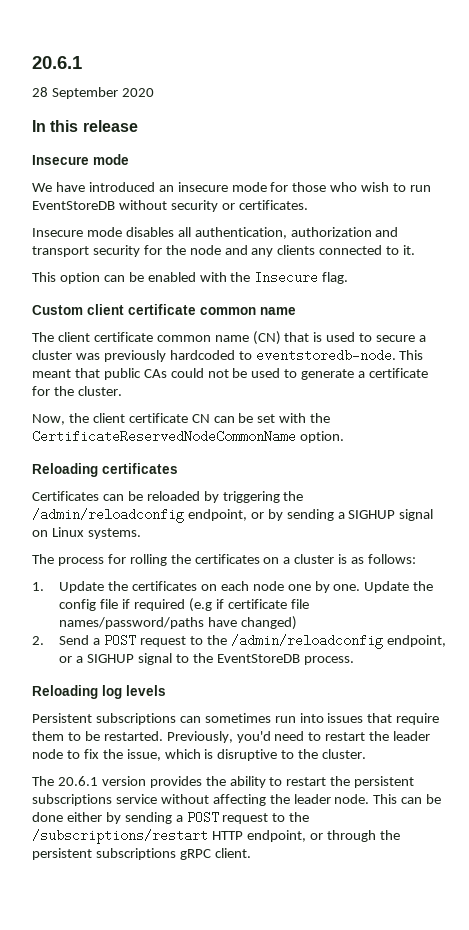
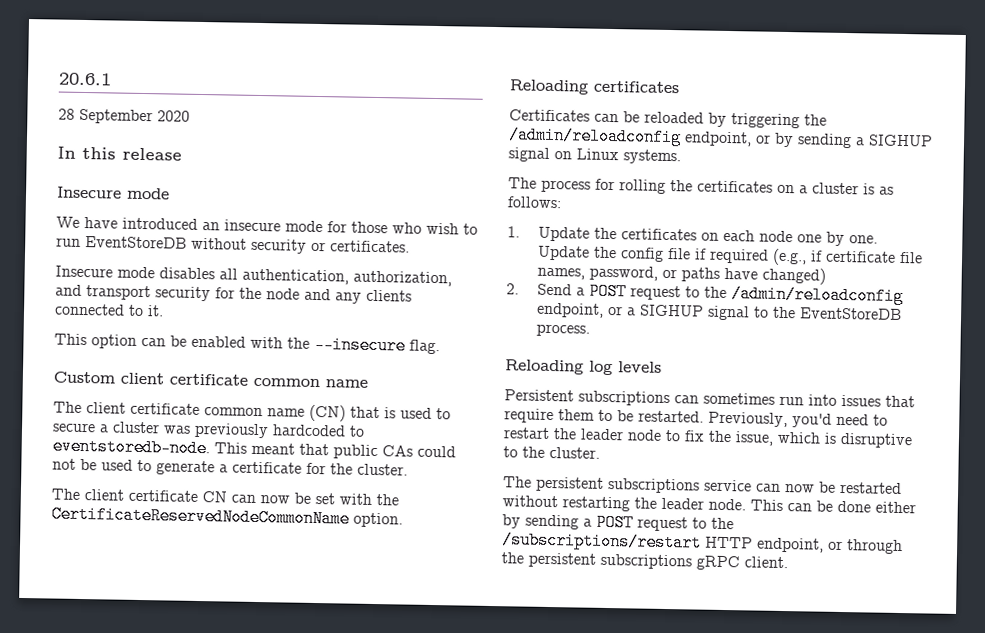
- Insecure mode disables all authentication, authorization and transport security for the node and any clients connected to it.
+ Insecure mode disables all authentication, authorization, and transport security for the node and any clients connected to it.
- This option can be enabled with the Insecure flag.
+ This option can be enabled with the --insecure flag.
- Now, the client certificate CN can be set with the CertificateReservedNodeCommonName option.
+ The client certificate CN can now be set with the CertificateReservedNodeCommonName option.
- Update the config file if required (e.g if certificate file names/password/paths have changed)
+ Update the config file if required (e.g., if certificate file names, password, or paths have changed)
- The 20.6.1 version provides the ability to restart the persistent subscriptions service without affecting the leader node.
+ The persistent subscriptions service can now be restarted without restarting the leader node.

